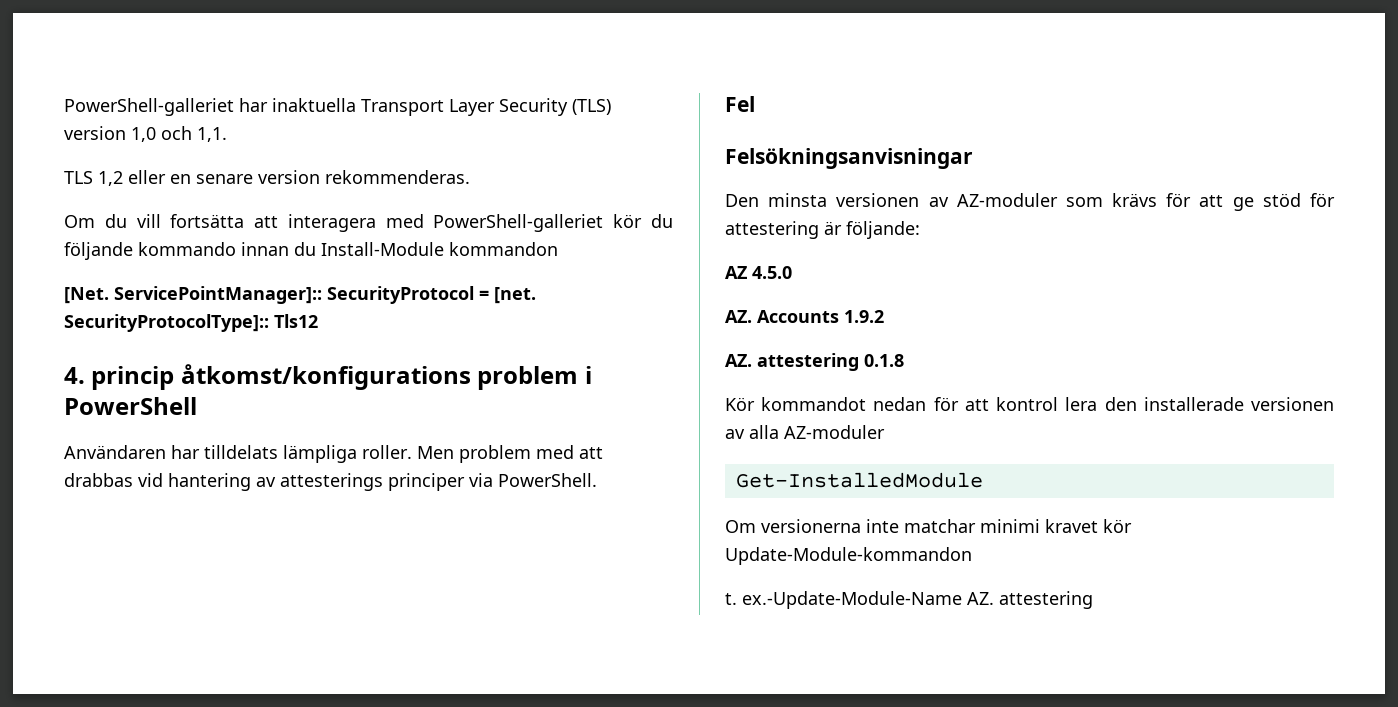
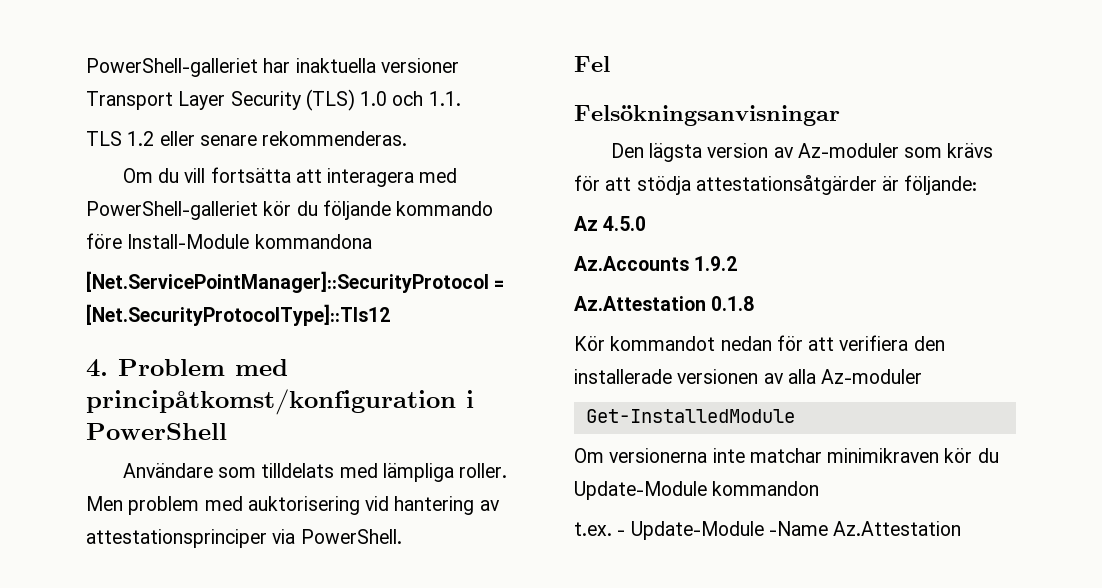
- PowerShell-galleriet har inaktuella Transport Layer Security (TLS) version 1,0 och 1,1.
- TLS 1,2 eller en senare version rekommenderas.
+ PowerShell-galleriet har inaktuella versioner Transport Layer Security (TLS) 1.0 och 1.1.
+ TLS 1.2 eller senare rekommenderas.
- Om du vill fortsätta att interagera med PowerShell-galleriet kör du följande kommando innan du Install-Module kommandon
- [Net. ServicePointManager]:: SecurityProtocol = [net. SecurityProtocolType]:: Tls12
- 4. princip åtkomst/konfigurations problem i PowerShell
- Användaren har tilldelats lämpliga roller.
+ Om du vill fortsätta att interagera med PowerShell-galleriet kör du följande kommando före Install-Module kommandona
+ [Net.ServicePointManager]::SecurityProtocol = [Net.SecurityProtocolType]::Tls12
+ 4. Problem med principåtkomst/konfiguration i PowerShell
+ Användare som tilldelats med lämpliga roller.
- Men problem med att drabbas vid hantering av attesterings principer via PowerShell.
+ Men problem med auktorisering vid hantering av attestationsprinciper via PowerShell.
- Den minsta versionen av AZ-moduler som krävs för att ge stöd för attestering är följande:
+ Den lägsta version av Az-moduler som krävs för att stödja attestationsåtgärder är följande:
- AZ 4.5.0
+ Az 4.5.0
- AZ. Accounts 1.9.2
+ Az.Accounts 1.9.2
- AZ. attestering 0.1.8
+ Az.Attestation 0.1.8
- Kör kommandot nedan för att kontrol lera den installerade versionen av alla AZ-moduler
+ Kör kommandot nedan för att verifiera den installerade versionen av alla Az-moduler
- Om versionerna inte matchar minimi kravet kör Update-Module-kommandon
- t. ex.-Update-Module-Name AZ. attestering
+ Om versionerna inte matchar minimikraven kör du Update-Module kommandon
+ t.ex. - Update-Module -Name Az.Attestation

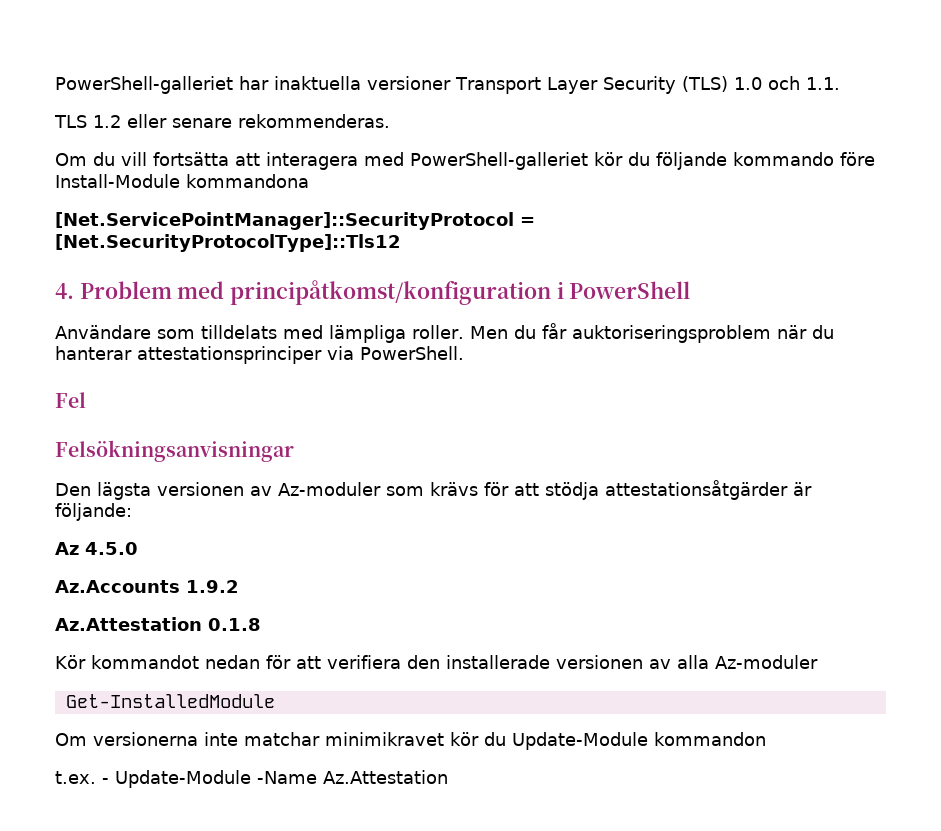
- Men problem med auktorisering vid hantering av attestationsprinciper via PowerShell.
+ Men du får auktoriseringsproblem när du hanterar attestationsprinciper via PowerShell.
- Den lägsta version av Az-moduler som krävs för att stödja attestationsåtgärder är följande:
+ Den lägsta versionen av Az-moduler som krävs för att stödja attestationsåtgärder är följande:
- Om versionerna inte matchar minimikraven kör du Update-Module kommandon
+ Om versionerna inte matchar minimikravet kör du Update-Module kommandon

